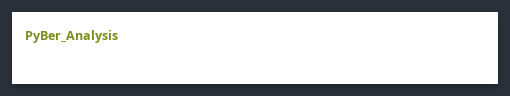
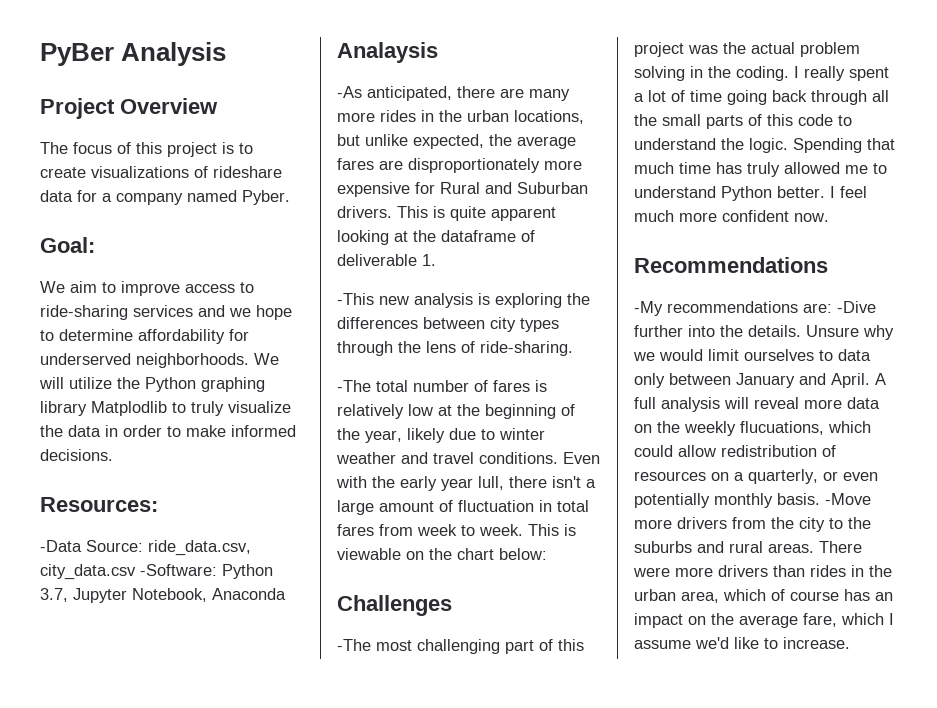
- PyBer_Analysis
+ PyBer Analysis
+ Project Overview
+ The focus of this project is to create visualizations of rideshare data for a company named Pyber.
+ Goal:
+ We aim to improve access to ride-sharing services and we hope to determine affordability for underserved neighborhoods. We will utilize the Python graphing library Matplodlib to truly visualize the data in order to make informed decisions.
+ Resources:
+ -Data Source: ride_data.csv, city_data.csv -Software: Python 3.7, Jupyter Notebook, Anaconda
+ Analaysis
+ -As anticipated, there are many more rides in the urban locations, but unlike expected, the average fares are disproportionately more expensive for Rural and Suburban drivers. This is quite apparent looking at the dataframe of deliverable 1.
+ -This new analysis is exploring the differences between city types through the lens of ride-sharing.
+ -The total number of fares is relatively low at the beginning of the year, likely due to winter weather and travel conditions. Even with the early year lull, there isn't a large amount of fluctuation in total fares from week to week. This is viewable on the chart below:
+ Challenges
+ -The most challenging part of this project was the actual problem solving in the coding. I really spent a lot of time going back through all the small parts of this code to understand the logic. Spending that much time has truly allowed me to understand Python better. I feel much more confident now.
+ Recommendations
+ -My recommendations are: -Dive further into the details. Unsure why we would limit ourselves to data only between January and April. A full analysis will reveal more data on the weekly flucuations, which could allow redistribution of resources on a quarterly, or even potentially monthly basis. -Move more drivers from the city to the suburbs and rural areas. There were more drivers than rides in the urban area, which of course has an impact on the average fare, which I assume we'd like to increase.

